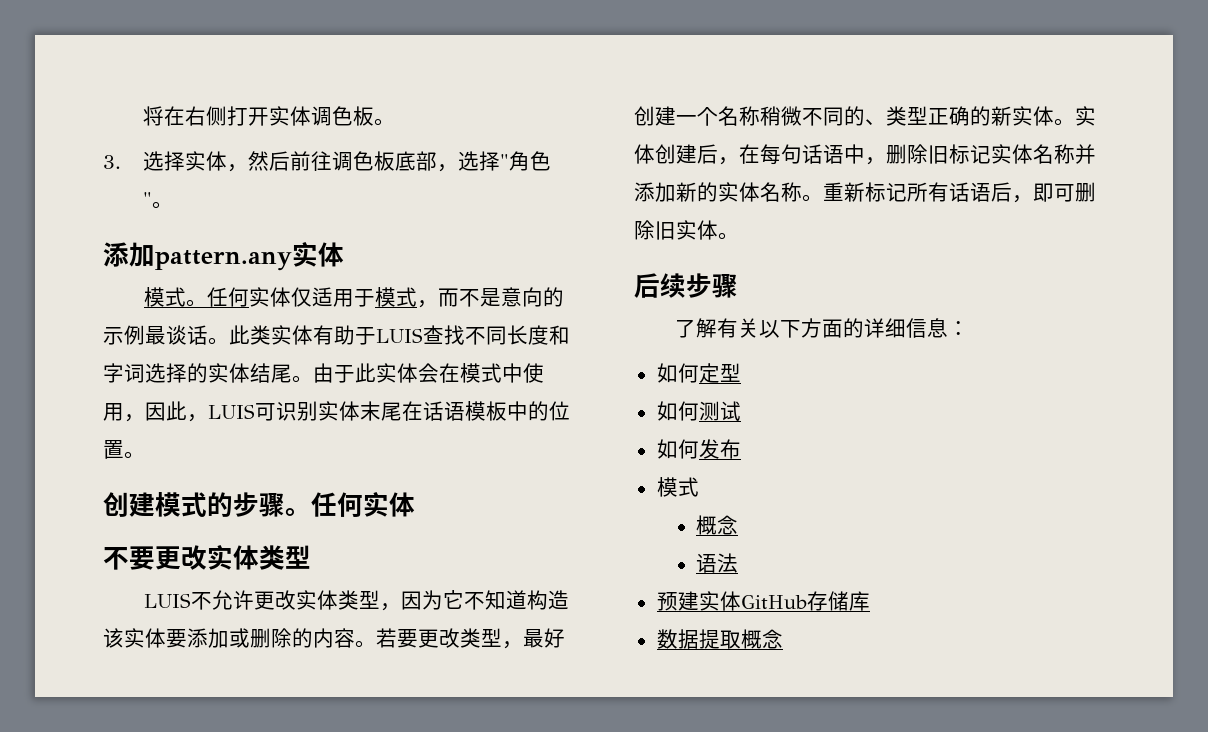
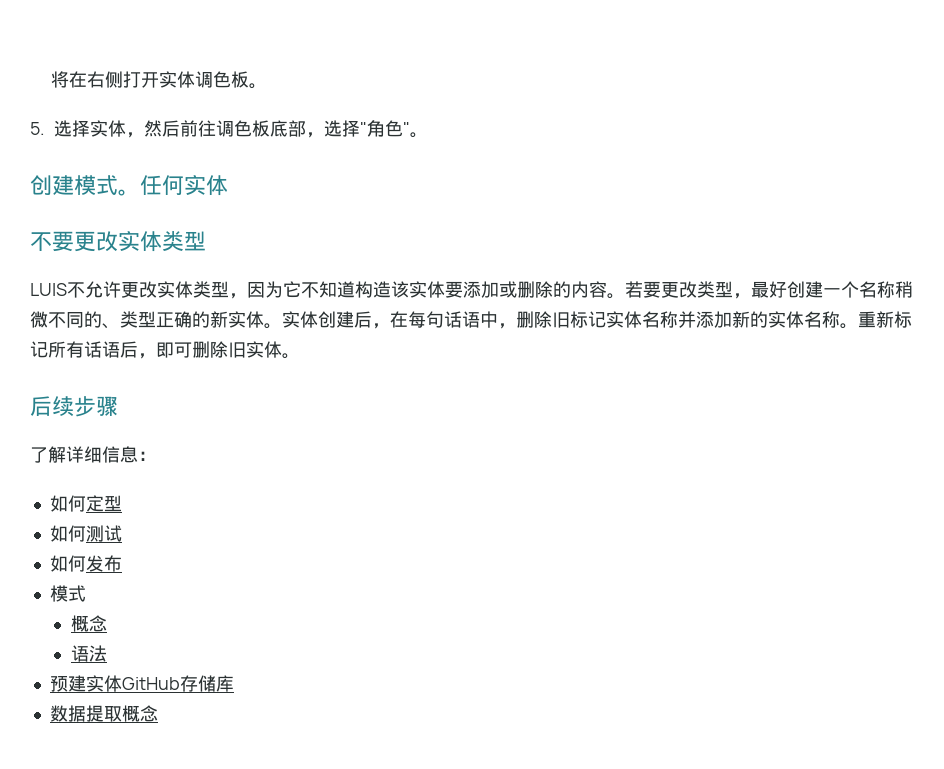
- 3.选择实体，然后前往调色板底部，选择"角色"。
+ 5.选择实体，然后前往调色板底部，选择"角色"。
- 添加pattern.any实体
- 模式。任何实体仅适用于模式，而不是意向的示例最谈话。此类实体有助于LUIS查找不同长度和字词选择的实体结尾。由于此实体会在模式中使用，因此，LUIS可识别实体末尾在话语模板中的位置。
- 创建模式的步骤。
+ 创建模式。
- 了解有关以下方面的详细信息：
+ 了解详细信息：

